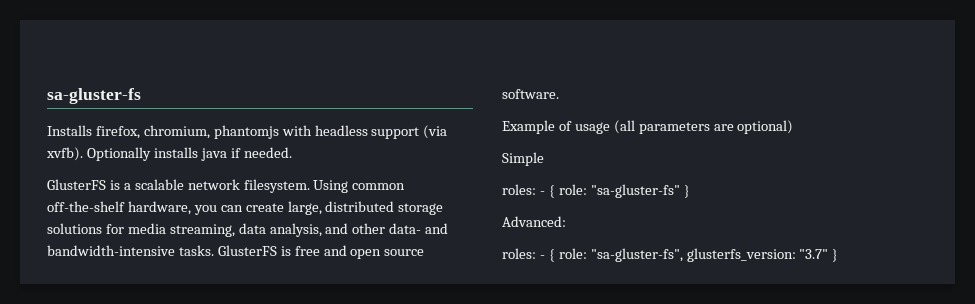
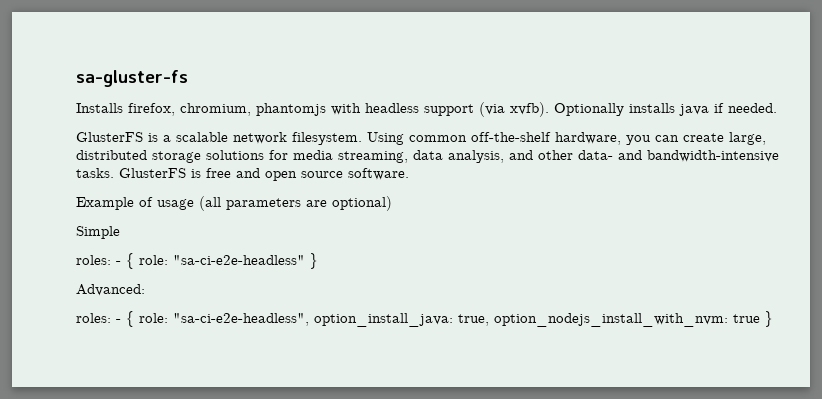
- roles: - { role: "sa-gluster-fs" }
+ roles: - { role: "sa-ci-e2e-headless" }
- roles: - { role: "sa-gluster-fs", glusterfs_version: "3.7" }
+ roles: - { role: "sa-ci-e2e-headless", option_install_java: true, option_nodejs_install_with_nvm: true }

